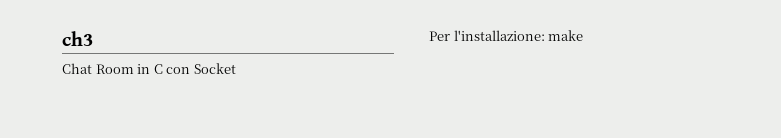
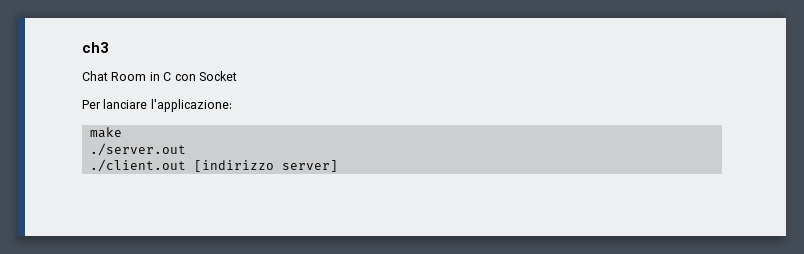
- Per l'installazione: make
+ Per lanciare l'applicazione:
+ make
+ ./server.out
+ ./client.out [indirizzo server]

